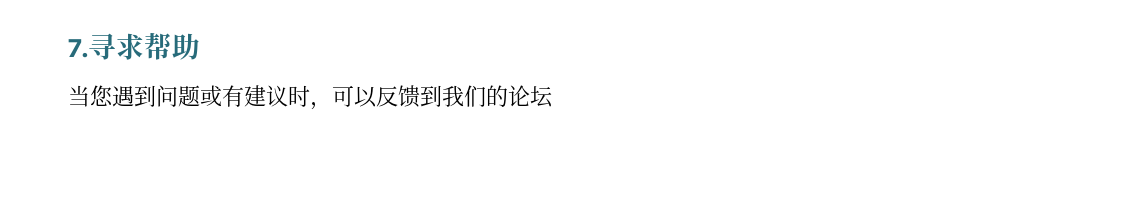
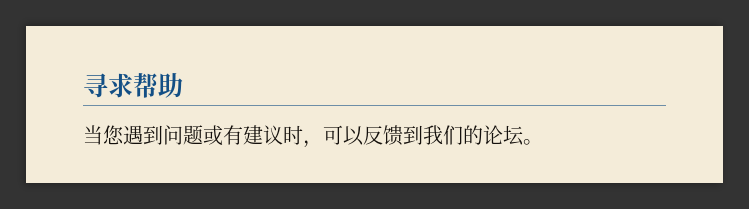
- 7.寻求帮助
+ 寻求帮助
- 当您遇到问题或有建议时，可以反馈到我们的论坛
+ 当您遇到问题或有建议时，可以反馈到我们的论坛。

